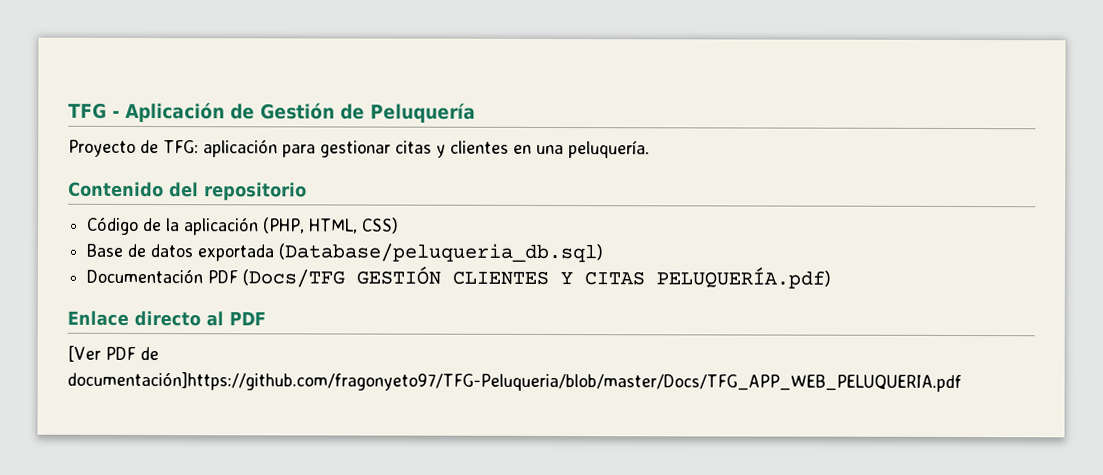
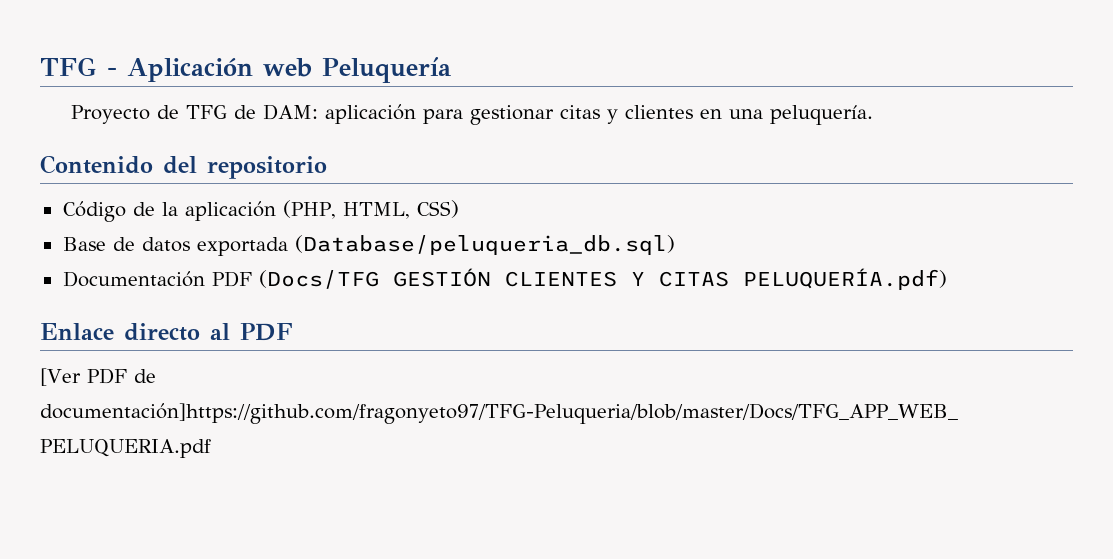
- TFG - Aplicación de Gestión de Peluquería
+ TFG - Aplicación web Peluquería
- Proyecto de TFG: aplicación para gestionar citas y clientes en una peluquería.
+ Proyecto de TFG de DAM: aplicación para gestionar citas y clientes en una peluquería.

